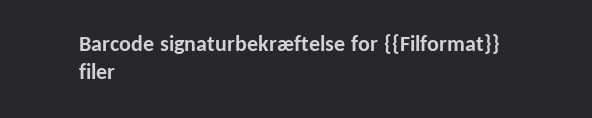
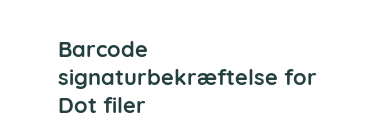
- Barcode signaturbekræftelse for {{Filformat}} filer
+ Barcode signaturbekræftelse for Dot filer

